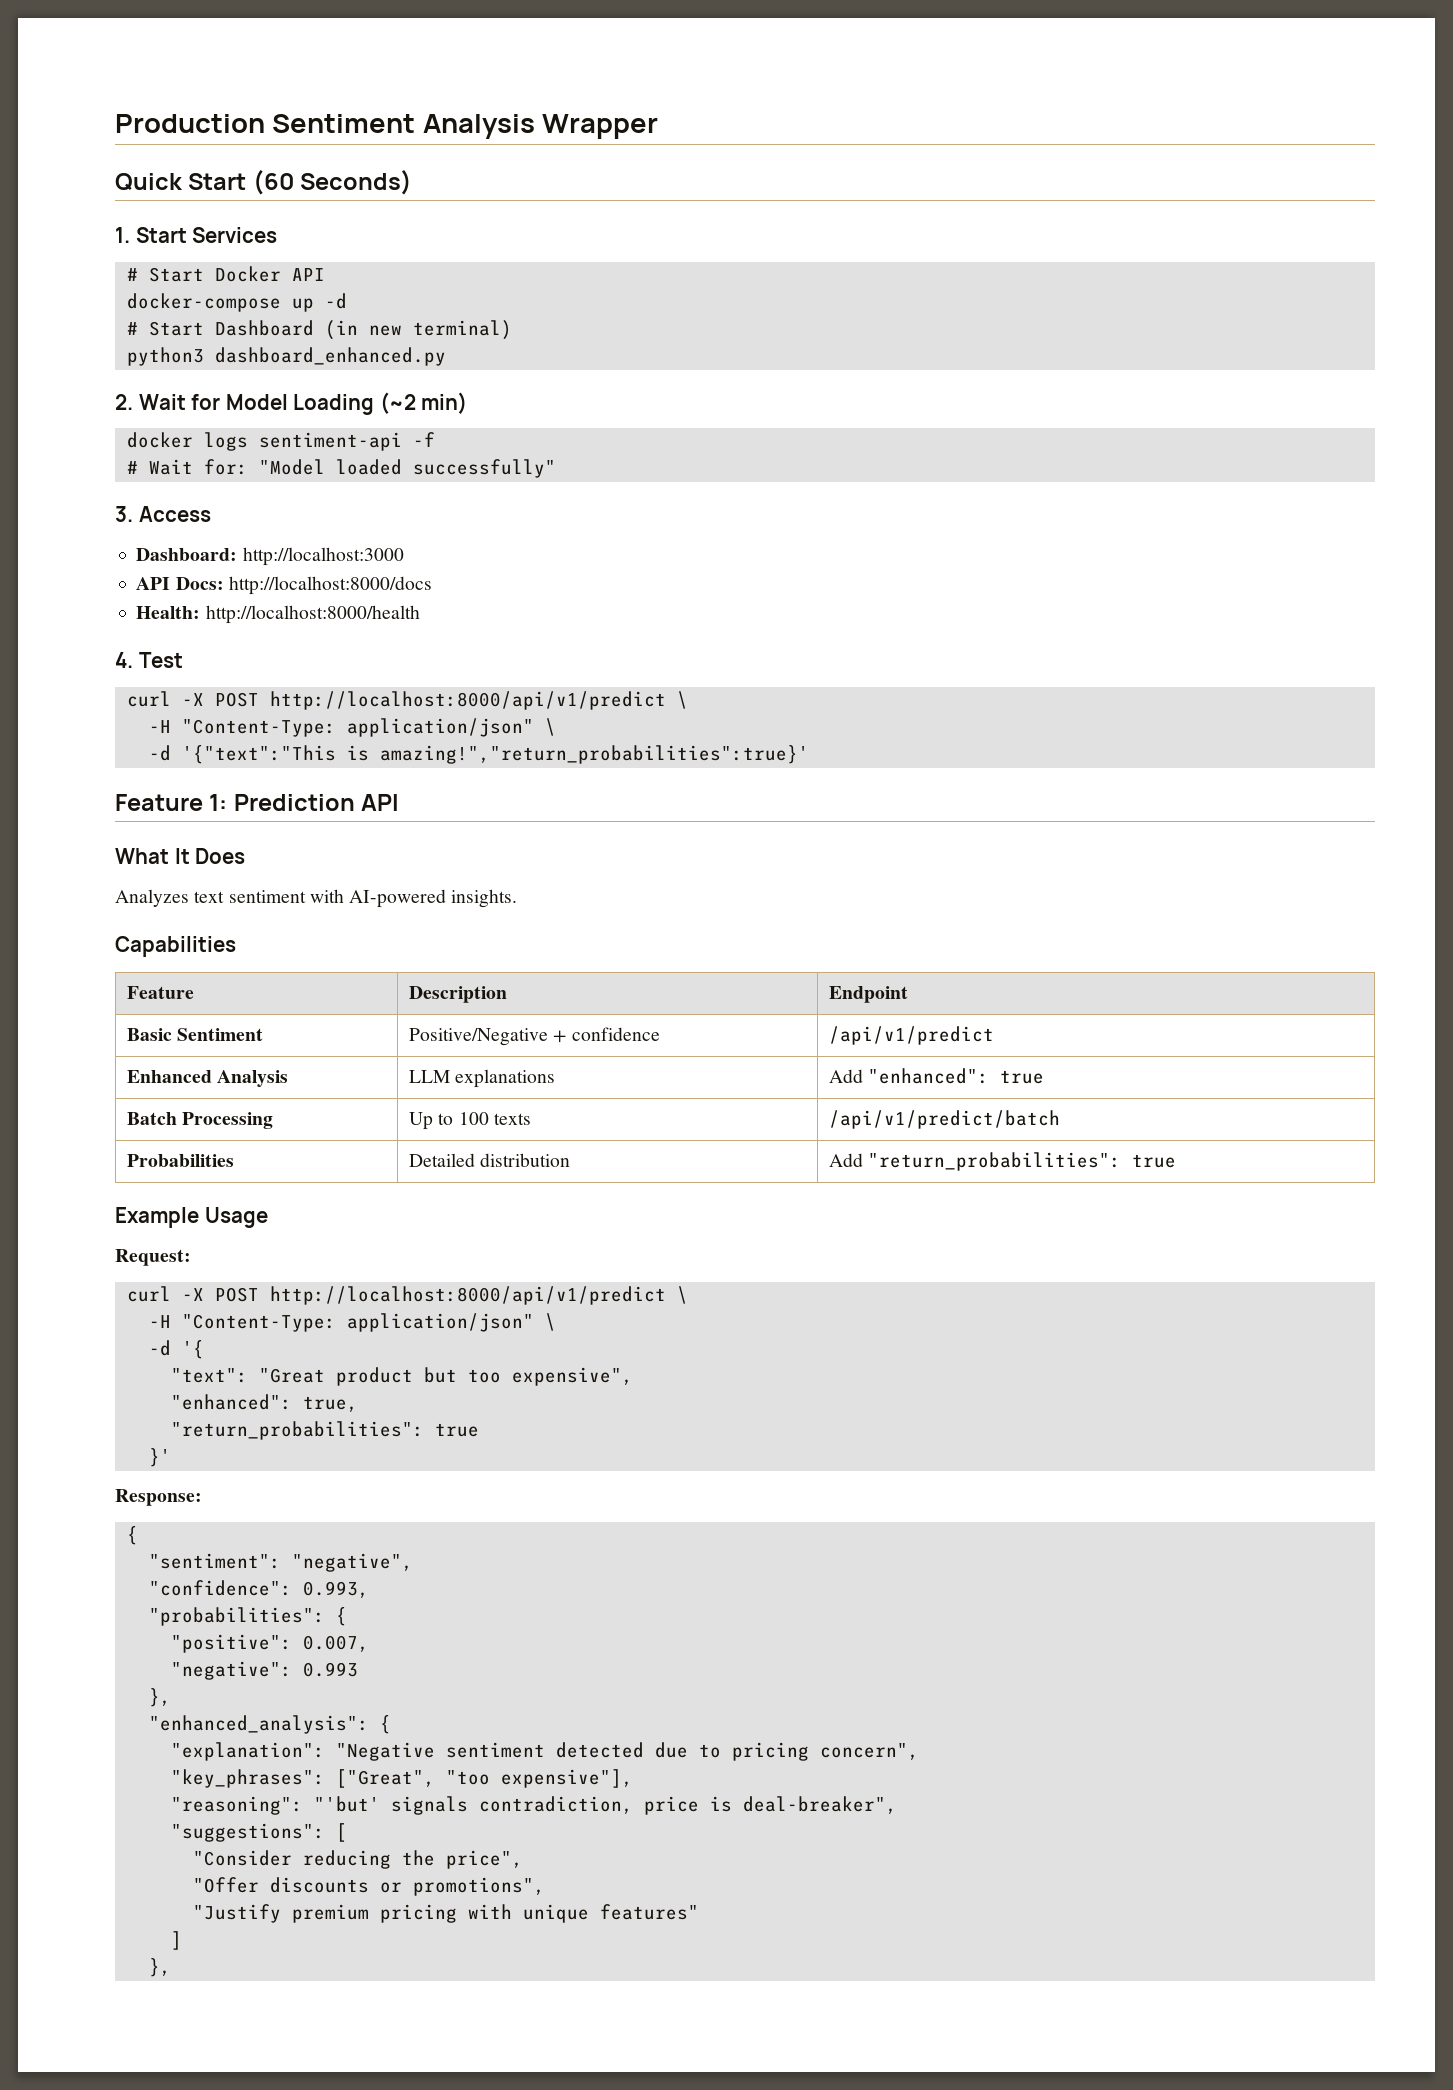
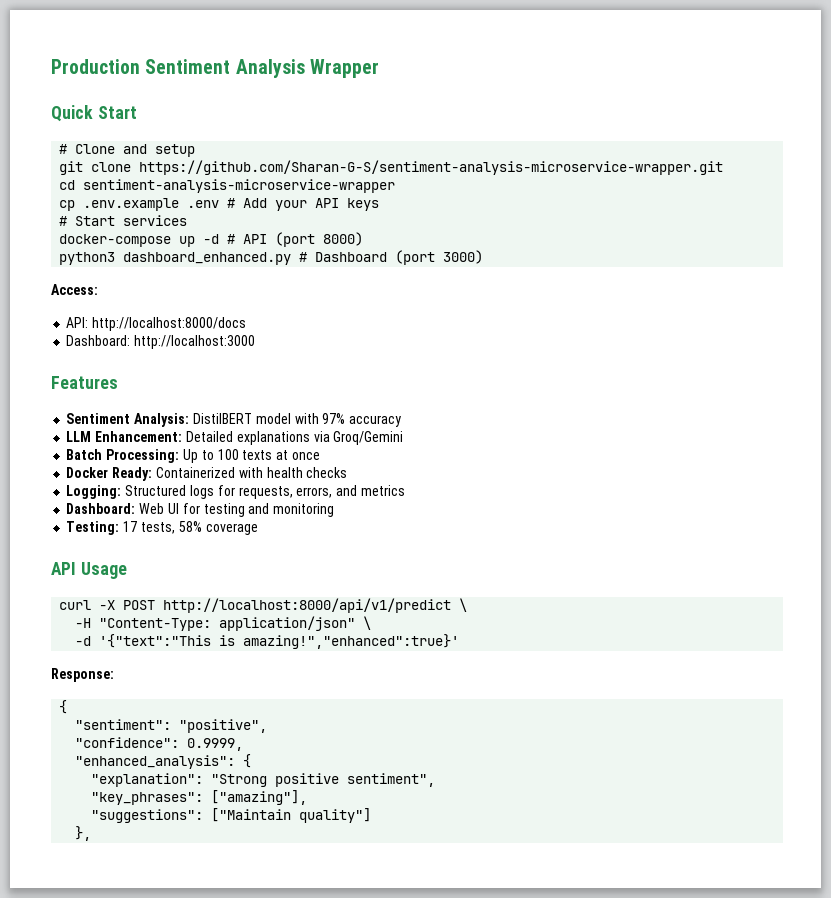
- Quick Start (60 Seconds)
- 1. Start Services
- # Start Docker API
+ Quick Start
+ # Clone and setup
+ git clone https://github.com/Sharan-G-S/sentiment-analysis-microservice-wrapper.git
+ cd sentiment-analysis-microservice-wrapper
+ cp .env.example .env # Add your API keys
+ # Start services
- docker-compose up -d
- # Start Dashboard (in new terminal)
- python3 dashboard_enhanced.py
- 2. Wait for Model Loading (~2 min)
- docker logs sentiment-api -f
- # Wait for: "Model loaded successfully"
- 3. Access
+ docker-compose up -d # API (port 8000)
+ python3 dashboard_enhanced.py # Dashboard (port 3000)
+ Access:
+ API: http://localhost:8000/docs
  Dashboard: http://localhost:3000
- API Docs: http://localhost:8000/docs
- Health: http://localhost:8000/health
- 4. Test
+ Features
+ Sentiment Analysis: DistilBERT model with 97% accuracy
+ LLM Enhancement: Detailed explanations via Groq/Gemini
+ Batch Processing: Up to 100 texts at once
+ Docker Ready: Containerized with health checks
+ Logging: Structured logs for requests, errors, and metrics
+ Dashboard: Web UI for testing and monitoring
+ Testing: 17 tests, 58% coverage
+ API Usage
- -d '{"text":"This is amazing!","return_probabilities":true}'
- Feature 1: Prediction API
- What It Does
- Analyzes text sentiment with AI-powered insights.
- Capabilities
- Feature | Description | Endpoint
- Basic Sentiment | Positive/Negative + confidence | /api/v1/predict
- Enhanced Analysis | LLM explanations | Add "enhanced": true
- Batch Processing | Up to 100 texts | /api/v1/predict/batch
- Probabilities | Detailed distribution | Add "return_probabilities": true
- Example Usage
- Request:
- curl -X POST http://localhost:8000/api/v1/predict \
- -H "Content-Type: application/json" \
- -d '{
- "text": "Great product but too expensive",
- "enhanced": true,
- "return_probabilities": true
- }'
+ -d '{"text":"This is amazing!","enhanced":true}'
- "sentiment": "negative",
+ "sentiment": "positive",
- "confidence": 0.993,
- "probabilities": {
- "positive": 0.007,
- "negative": 0.993
- },
+ "confidence": 0.9999,
  "enhanced_analysis": {
- "explanation": "Negative sentiment detected due to pricing concern",
- "key_phrases": ["Great", "too expensive"],
- "reasoning": "'but' signals contradiction, price is deal-breaker",
- "suggestions": [
- "Consider reducing the price",
- "Offer discounts or promotions",
- "Justify premium pricing with unique features"
- ]
+ "explanation": "Strong positive sentiment",
+ "key_phrases": ["amazing"],
+ "suggestions": ["Maintain quality"]

